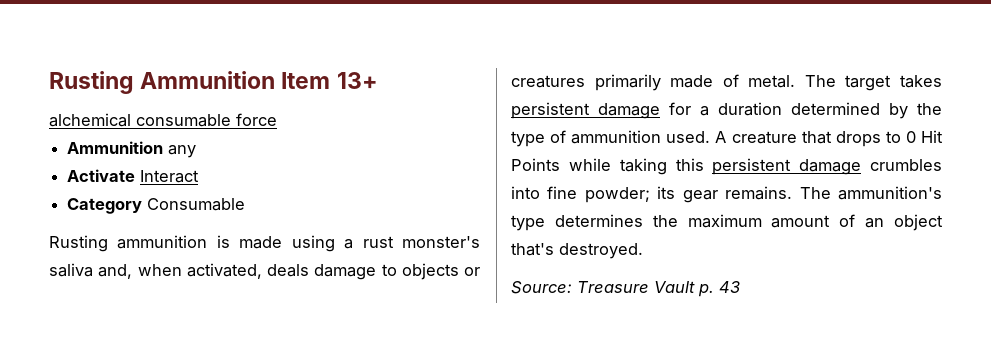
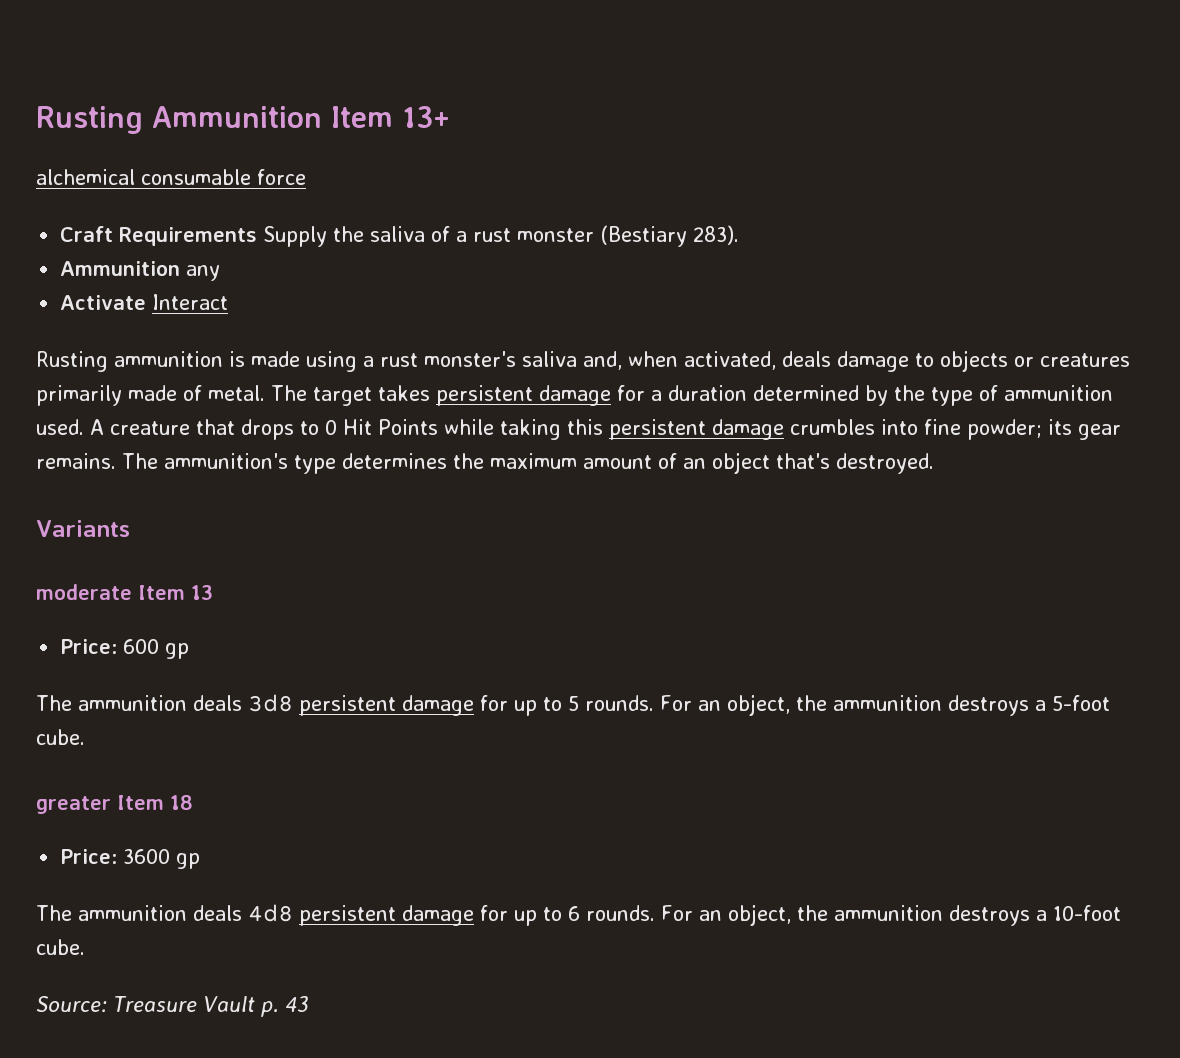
+ Craft Requirements Supply the saliva of a rust monster (Bestiary 283).
- Category Consumable
+ Variants
+ moderate Item 13
+ Price: 600 gp
+ The ammunition deals 3d8 persistent damage for up to 5 rounds. For an object, the ammunition destroys a 5-foot cube.
+ greater Item 18
+ Price: 3600 gp
+ The ammunition deals 4d8 persistent damage for up to 6 rounds. For an object, the ammunition destroys a 10-foot cube.

